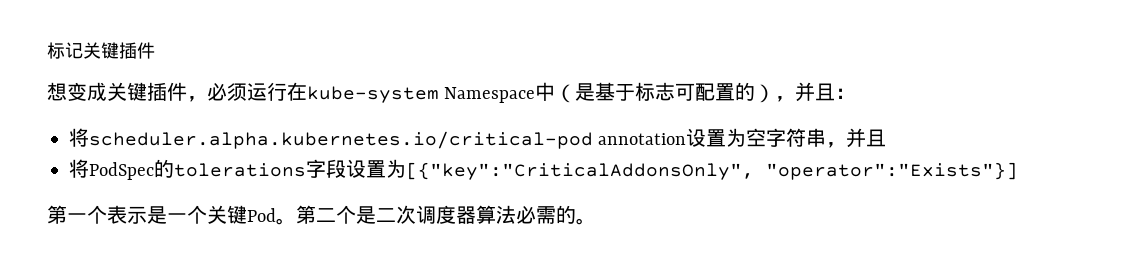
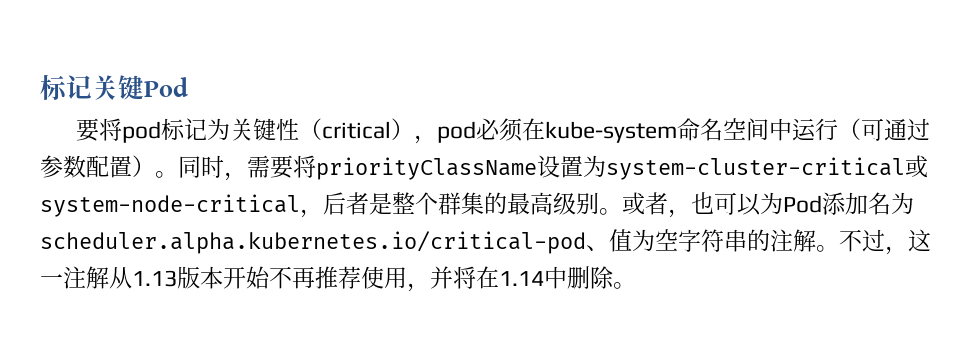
- 标记关键插件
- 想变成关键插件，必须运行在kube-system Namespace中（是基于标志可配置的），并且：
- 将scheduler.alpha.kubernetes.io/critical-pod annotation设置为空字符串，并且
- 将PodSpec的tolerations字段设置为[{"key":"CriticalAddonsOnly", "operator":"Exists"}]
- 第一个表示是一个关键Pod。第二个是二次调度器算法必需的。
+ 标记关键Pod
+ 要将pod标记为关键性（critical），pod必须在kube-system命名空间中运行（可通过参数配置）。同时，需要将priorityClassName设置为system-cluster-critical或system-node-critical，后者是整个群集的最高级别。或者，也可以为Pod添加名为scheduler.alpha.kubernetes.io/critical-pod、值为空字符串的注解。不过，这一注解从1.13版本开始不再推荐使用，并将在1.14中删除。

